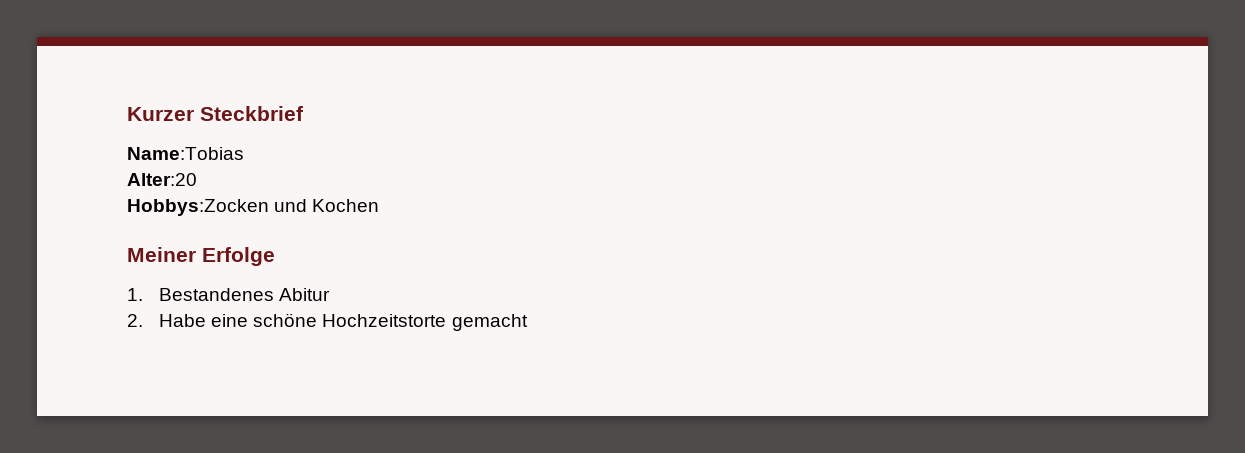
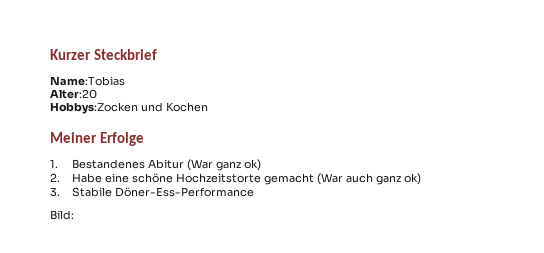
- 1. Bestandenes Abitur
+ 1. Bestandenes Abitur (War ganz ok)
- 2. Habe eine schöne Hochzeitstorte gemacht
+ 2. Habe eine schöne Hochzeitstorte gemacht (War auch ganz ok)
+ 3. Stabile Döner-Ess-Performance
+ Bild:

